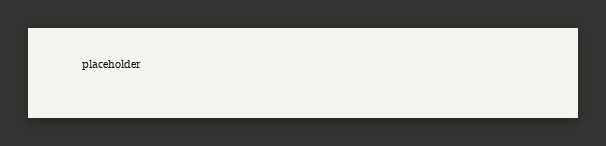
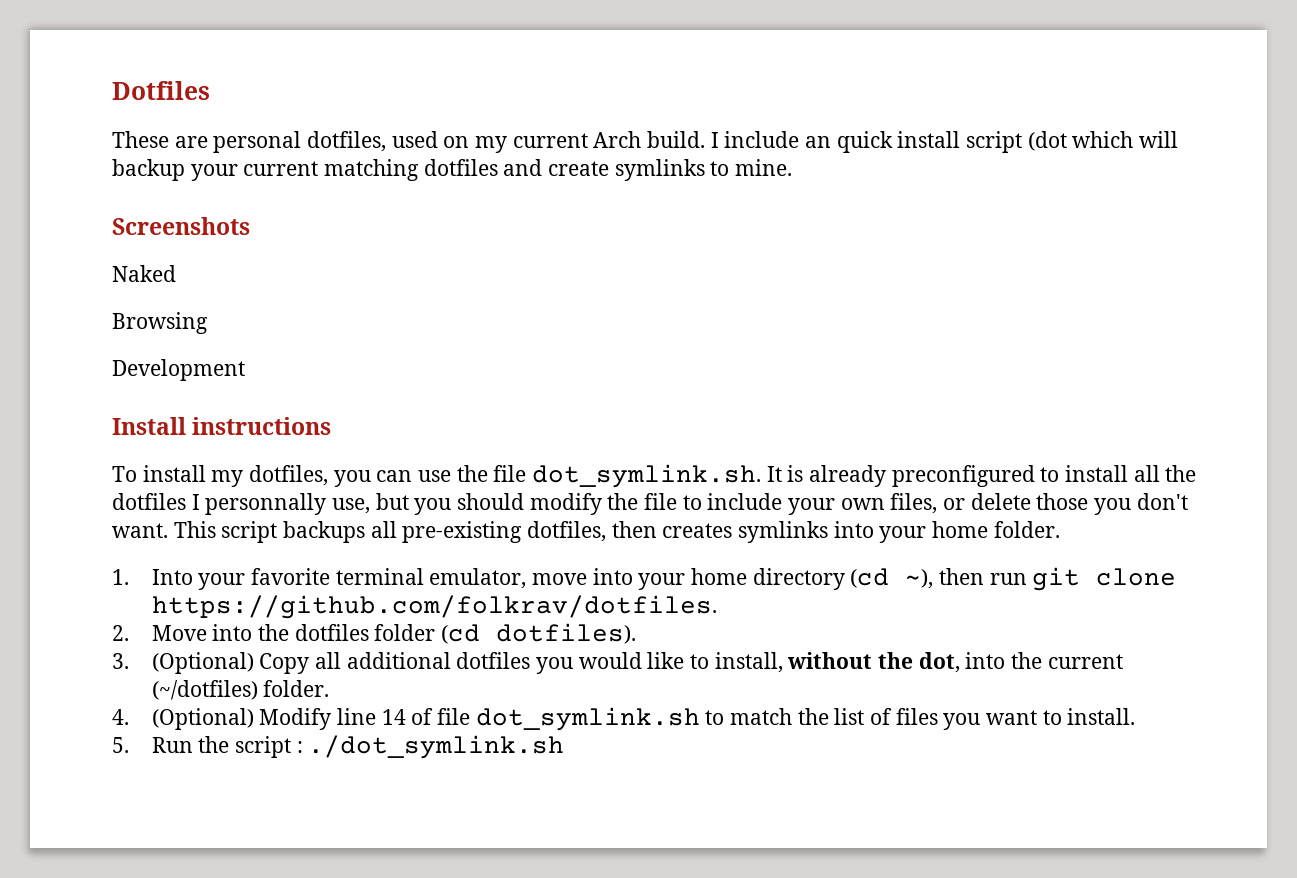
- placeholder
+ Dotfiles
+ These are personal dotfiles, used on my current Arch build. I include an quick install script (dot which will backup your current matching dotfiles and create symlinks to mine.
+ Screenshots
+ Naked
+ Browsing
+ Development
+ Install instructions
+ To install my dotfiles, you can use the file dot_symlink.sh. It is already preconfigured to install all the dotfiles I personnally use, but you should modify the file to include your own files, or delete those you don't want. This script backups all pre-existing dotfiles, then creates symlinks into your home folder.
+ 1. Into your favorite terminal emulator, move into your home directory (cd ~), then run git clone https://github.com/folkrav/dotfiles.
+ 2. Move into the dotfiles folder (cd dotfiles).
+ 3. (Optional) Copy all additional dotfiles you would like to install, without the dot, into the current (~/dotfiles) folder.
+ 4. (Optional) Modify line 14 of file dot_symlink.sh to match the list of files you want to install.
+ 5. Run the script : ./dot_symlink.sh

